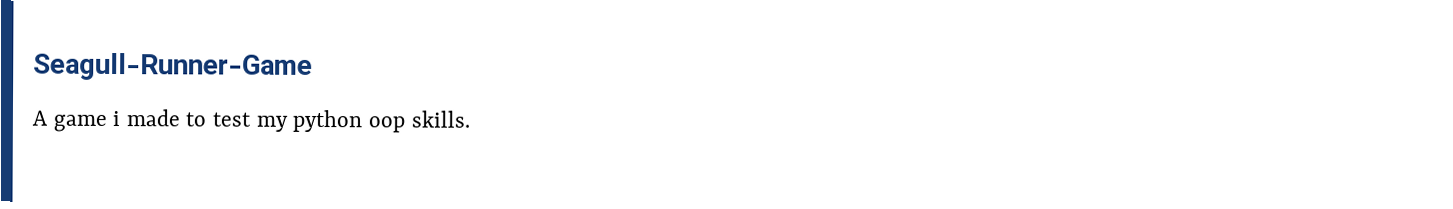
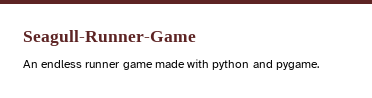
- A game i made to test my python oop skills.
+ An endless runner game made with python and pygame.

